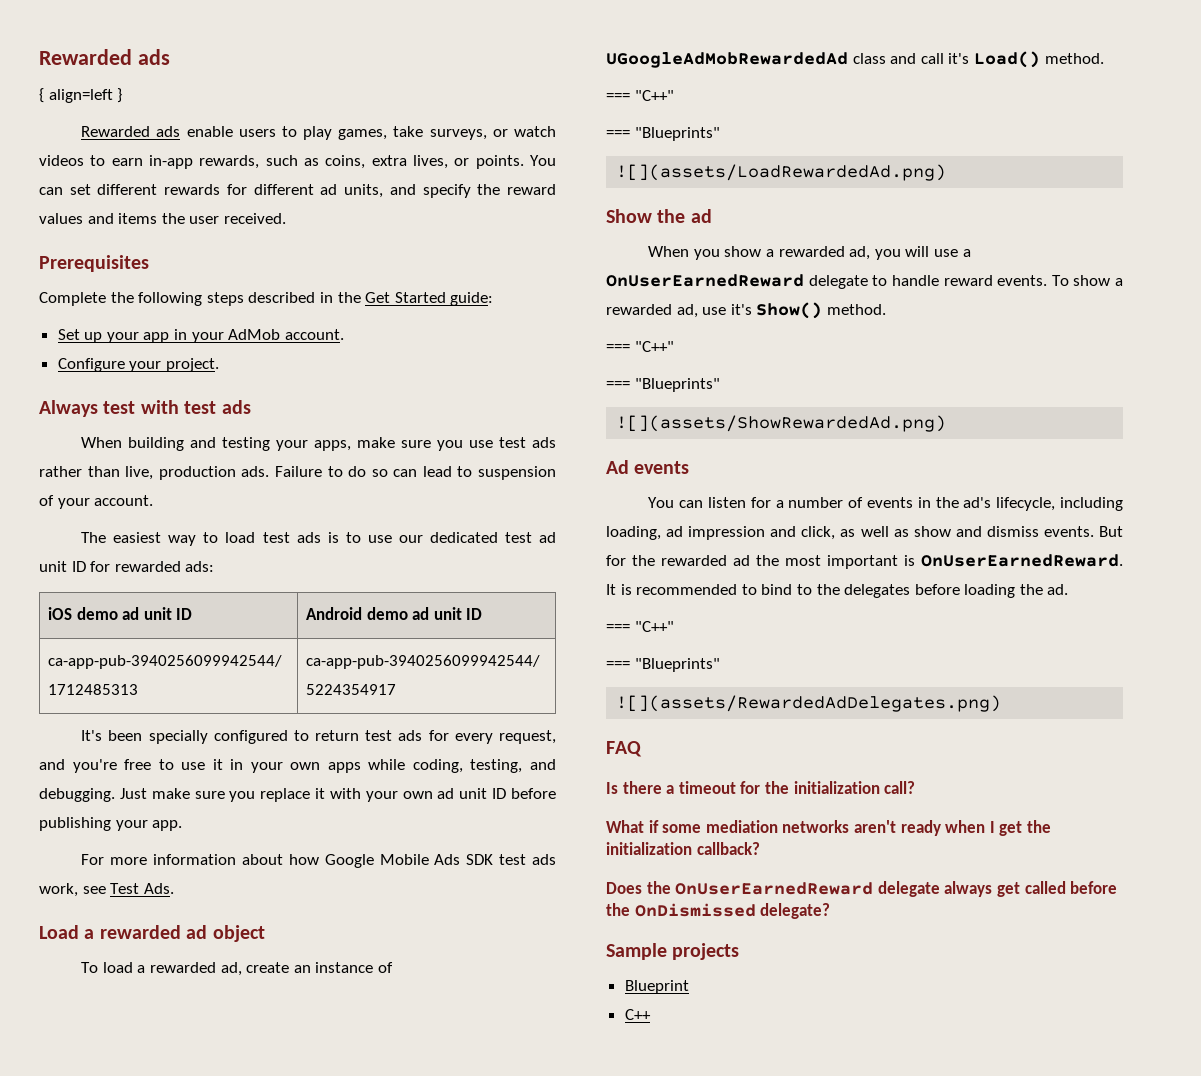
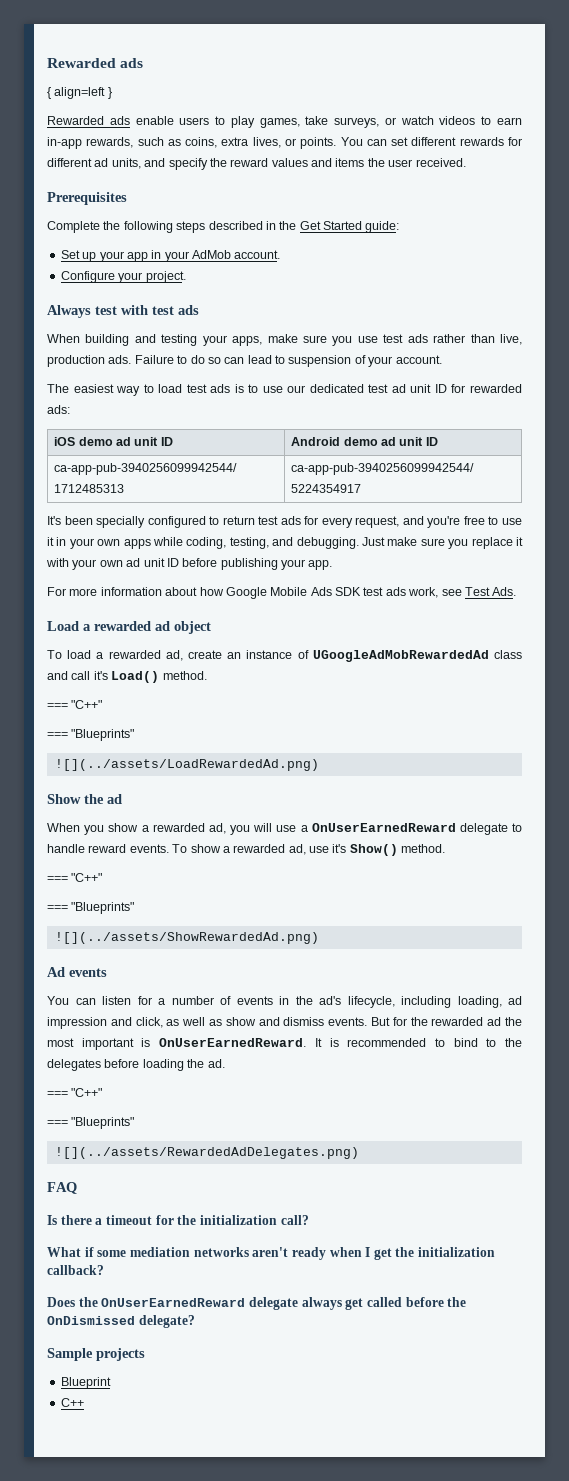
- ![](assets/LoadRewardedAd.png)
+ ![](../assets/LoadRewardedAd.png)
- ![](assets/ShowRewardedAd.png)
+ ![](../assets/ShowRewardedAd.png)
- ![](assets/RewardedAdDelegates.png)
+ ![](../assets/RewardedAdDelegates.png)

